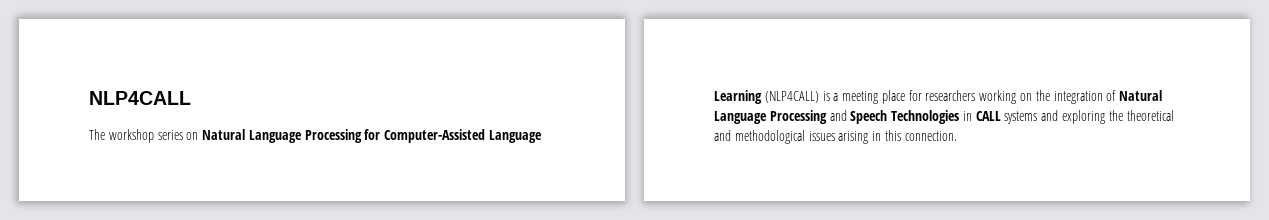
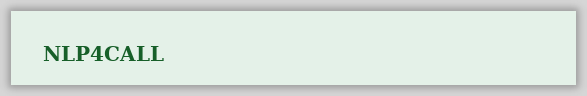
- The workshop series on Natural Language Processing for Computer-Assisted Language Learning (NLP4CALL) is a meeting place for researchers working on the integration of Natural Language Processing and Speech Technologies in CALL systems and exploring the theoretical and methodological issues arising in this connection.

